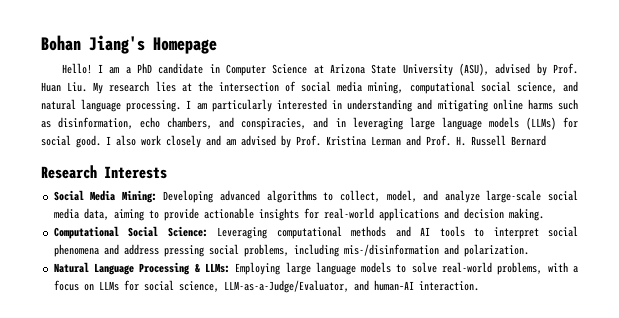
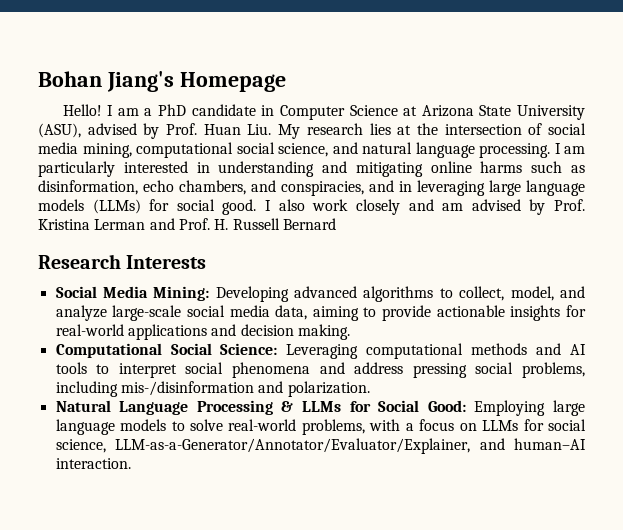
- Natural Language Processing & LLMs: Employing large language models to solve real-world problems, with a focus on LLMs for social science, LLM-as-a-Judge/Evaluator, and human–AI interaction.
+ Natural Language Processing & LLMs for Social Good: Employing large language models to solve real-world problems, with a focus on LLMs for social science, LLM-as-a-Generator/Annotator/Evaluator/Explainer, and human–AI interaction.

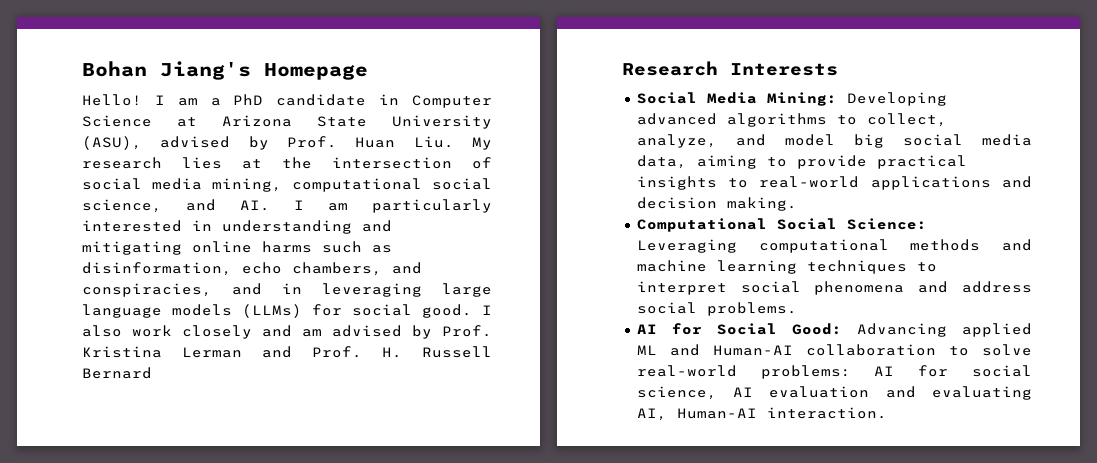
- I am a PhD candidate in Computer Science at Arizona State University (ASU), advised by Prof. Huan Liu. My research lies at the intersection of social media mining, computational social science, and natural language processing. I am particularly interested in understanding and mitigating online harms such as disinformation, echo chambers, and conspiracies, and in leveraging large language models (LLMs) for social good.
+ I am a PhD candidate in Computer Science at Arizona State University (ASU), advised by Prof. Huan Liu. My research lies at the intersection of social media mining, computational social science, and AI. I am particularly interested in understanding and mitigating online harms such as disinformation, echo chambers, and conspiracies, and in leveraging large language models (LLMs) for social good.
- Social Media Mining: Developing advanced algorithms to collect, model, and analyze large-scale social media data, aiming to provide actionable insights for real-world applications and decision making.
+ Social Media Mining: Developing advanced algorithms to collect, analyze, and model big social media data, aiming to provide practical insights to real-world applications and decision making.
- Computational Social Science: Leveraging computational methods and AI tools to interpret social phenomena and address pressing social problems, including mis-/disinformation and polarization.
- Natural Language Processing & LLMs for Social Good: Employing large language models to solve real-world problems, with a focus on LLMs for social science, LLM-as-a-Generator/Annotator/Evaluator/Explainer, and human–AI interaction.
+ Computational Social Science: Leveraging computational methods and machine learning techniques to interpret social phenomena and address social problems.
+ AI for Social Good: Advancing applied ML and Human-AI collaboration to solve real-world problems: AI for social science, AI evaluation and evaluating AI, Human-AI interaction.

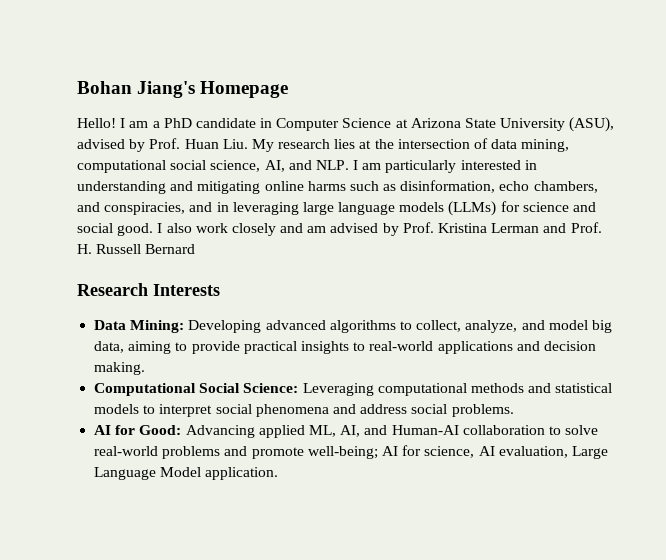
- I am a PhD candidate in Computer Science at Arizona State University (ASU), advised by Prof. Huan Liu. My research lies at the intersection of social media mining, computational social science, and AI. I am particularly interested in understanding and mitigating online harms such as disinformation, echo chambers, and conspiracies, and in leveraging large language models (LLMs) for social good.
+ I am a PhD candidate in Computer Science at Arizona State University (ASU), advised by Prof. Huan Liu. My research lies at the intersection of data mining, computational social science, AI, and NLP. I am particularly interested in understanding and mitigating online harms such as disinformation, echo chambers, and conspiracies, and in leveraging large language models (LLMs) for science and social good.
- Social Media Mining: Developing advanced algorithms to collect, analyze, and model big social media data, aiming to provide practical insights to real-world applications and decision making.
+ Data Mining: Developing advanced algorithms to collect, analyze, and model big data, aiming to provide practical insights to real-world applications and decision making.
- Computational Social Science: Leveraging computational methods and machine learning techniques to interpret social phenomena and address social problems.
+ Computational Social Science: Leveraging computational methods and statistical models to interpret social phenomena and address social problems.
- AI for Social Good: Advancing applied ML and Human-AI collaboration to solve real-world problems: AI for social science, AI evaluation and evaluating AI, Human-AI interaction.
+ AI for Good: Advancing applied ML, AI, and Human-AI collaboration to solve real-world problems and promote well-being; AI for science, AI evaluation, Large Language Model application.

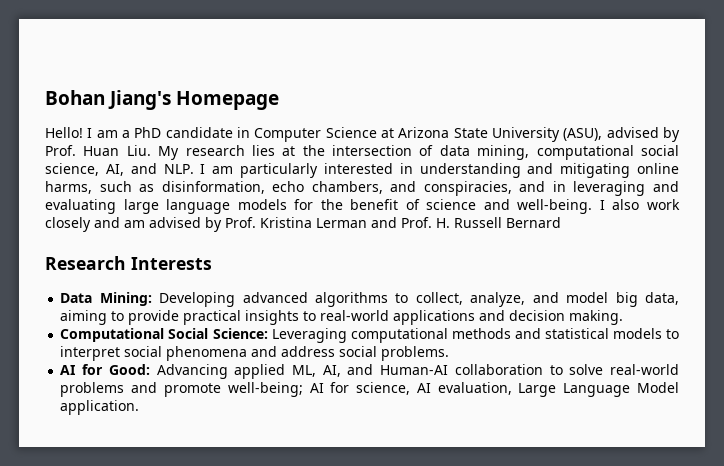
- I am a PhD candidate in Computer Science at Arizona State University (ASU), advised by Prof. Huan Liu. My research lies at the intersection of data mining, computational social science, AI, and NLP. I am particularly interested in understanding and mitigating online harms such as disinformation, echo chambers, and conspiracies, and in leveraging large language models (LLMs) for science and social good.
+ I am a PhD candidate in Computer Science at Arizona State University (ASU), advised by Prof. Huan Liu. My research lies at the intersection of data mining, computational social science, AI, and NLP. I am particularly interested in understanding and mitigating online harms, such as disinformation, echo chambers, and conspiracies, and in leveraging and evaluating large language models for the benefit of science and well-being.

